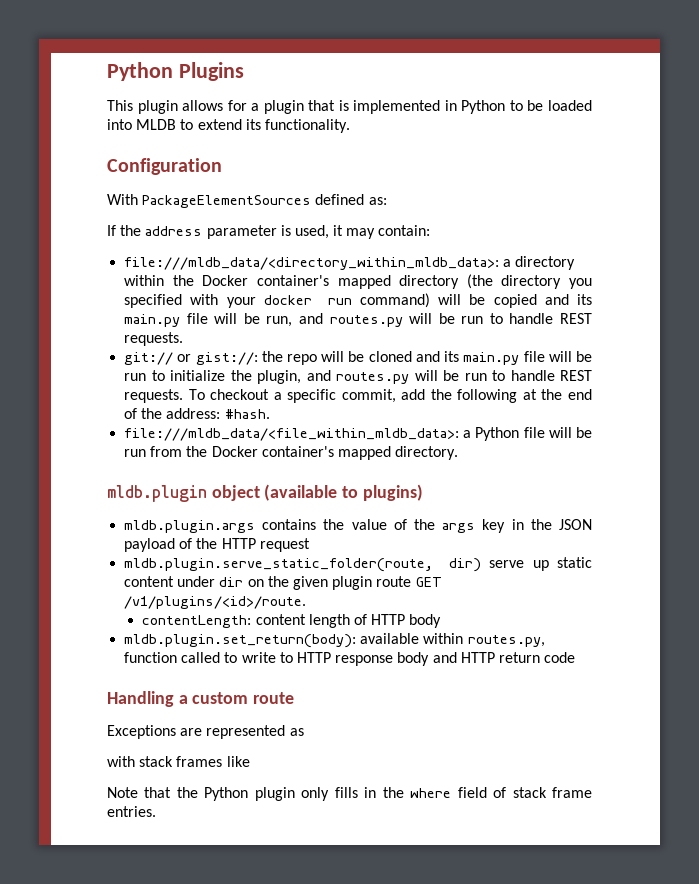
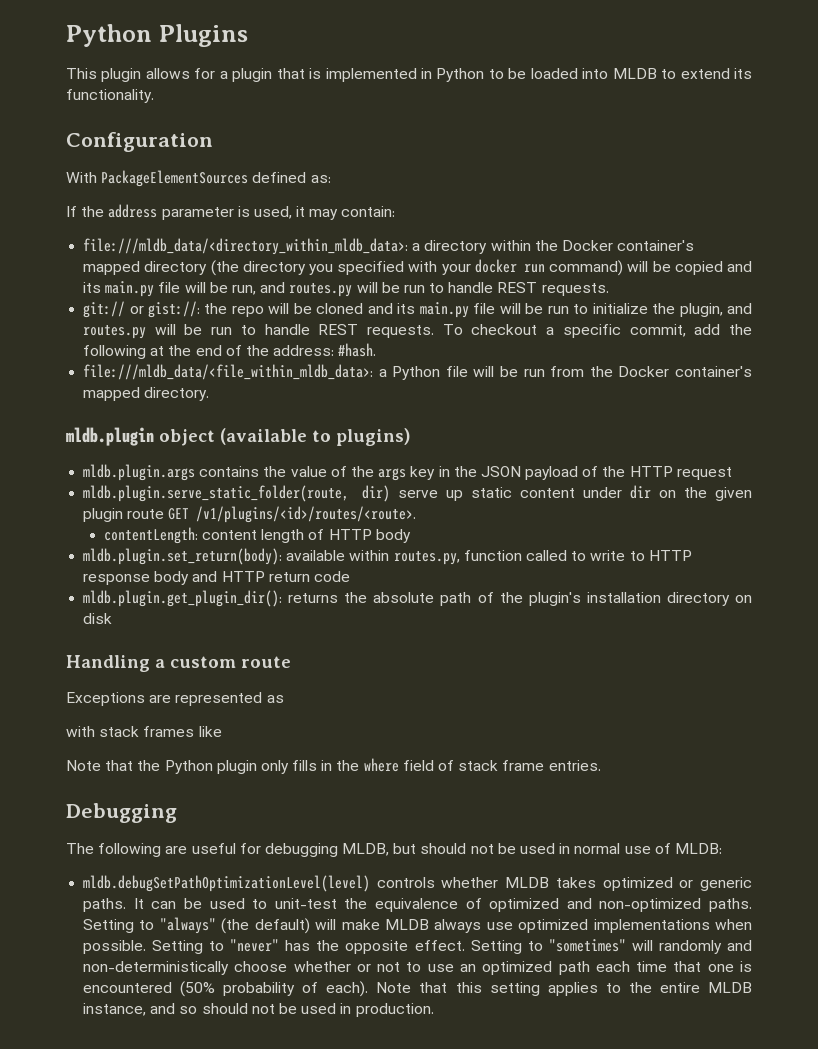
- mldb.plugin.serve_static_folder(route, dir) serve up static content under dir on the given plugin route GET /v1/plugins/<id>/route.
+ mldb.plugin.serve_static_folder(route, dir) serve up static content under dir on the given plugin route GET /v1/plugins/<id>/routes/<route>.
+ mldb.plugin.get_plugin_dir(): returns the absolute path of the plugin's installation directory on disk
+ Debugging
+ The following are useful for debugging MLDB, but should not be used in normal use of MLDB:
+ mldb.debugSetPathOptimizationLevel(level) controls whether MLDB takes optimized or generic paths. It can be used to unit-test the equivalence of optimized and non-optimized paths. Setting to "always" (the default) will make MLDB always use optimized implementations when possible. Setting to "never" has the opposite effect. Setting to "sometimes" will randomly and non-deterministically choose whether or not to use an optimized path each time that one is encountered (50% probability of each). Note that this setting applies to the entire MLDB instance, and so should not be used in production.

